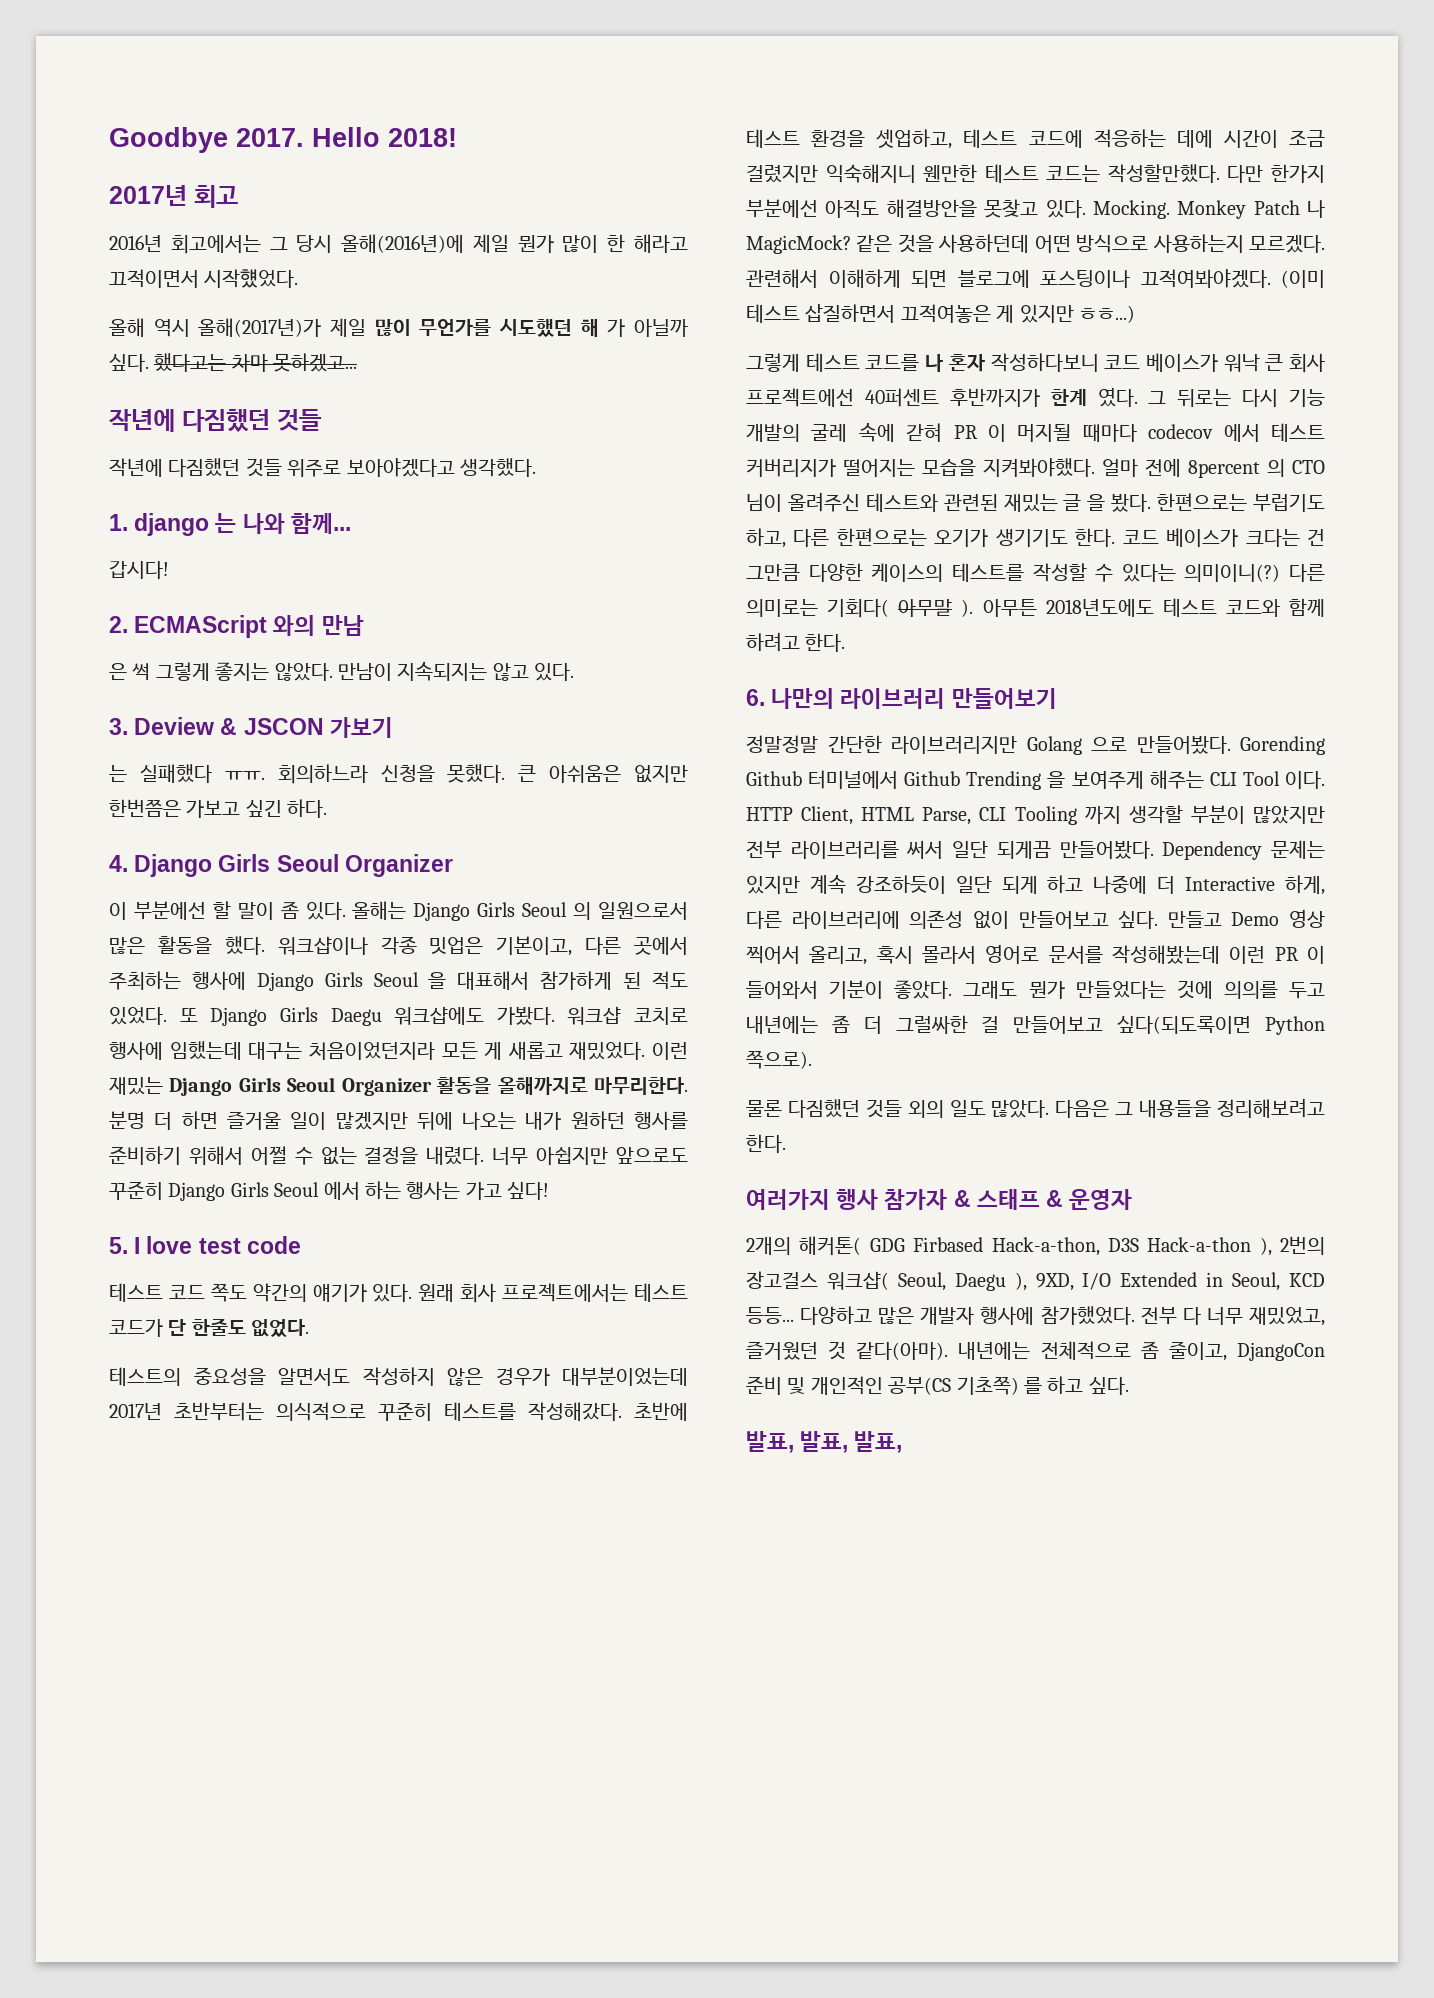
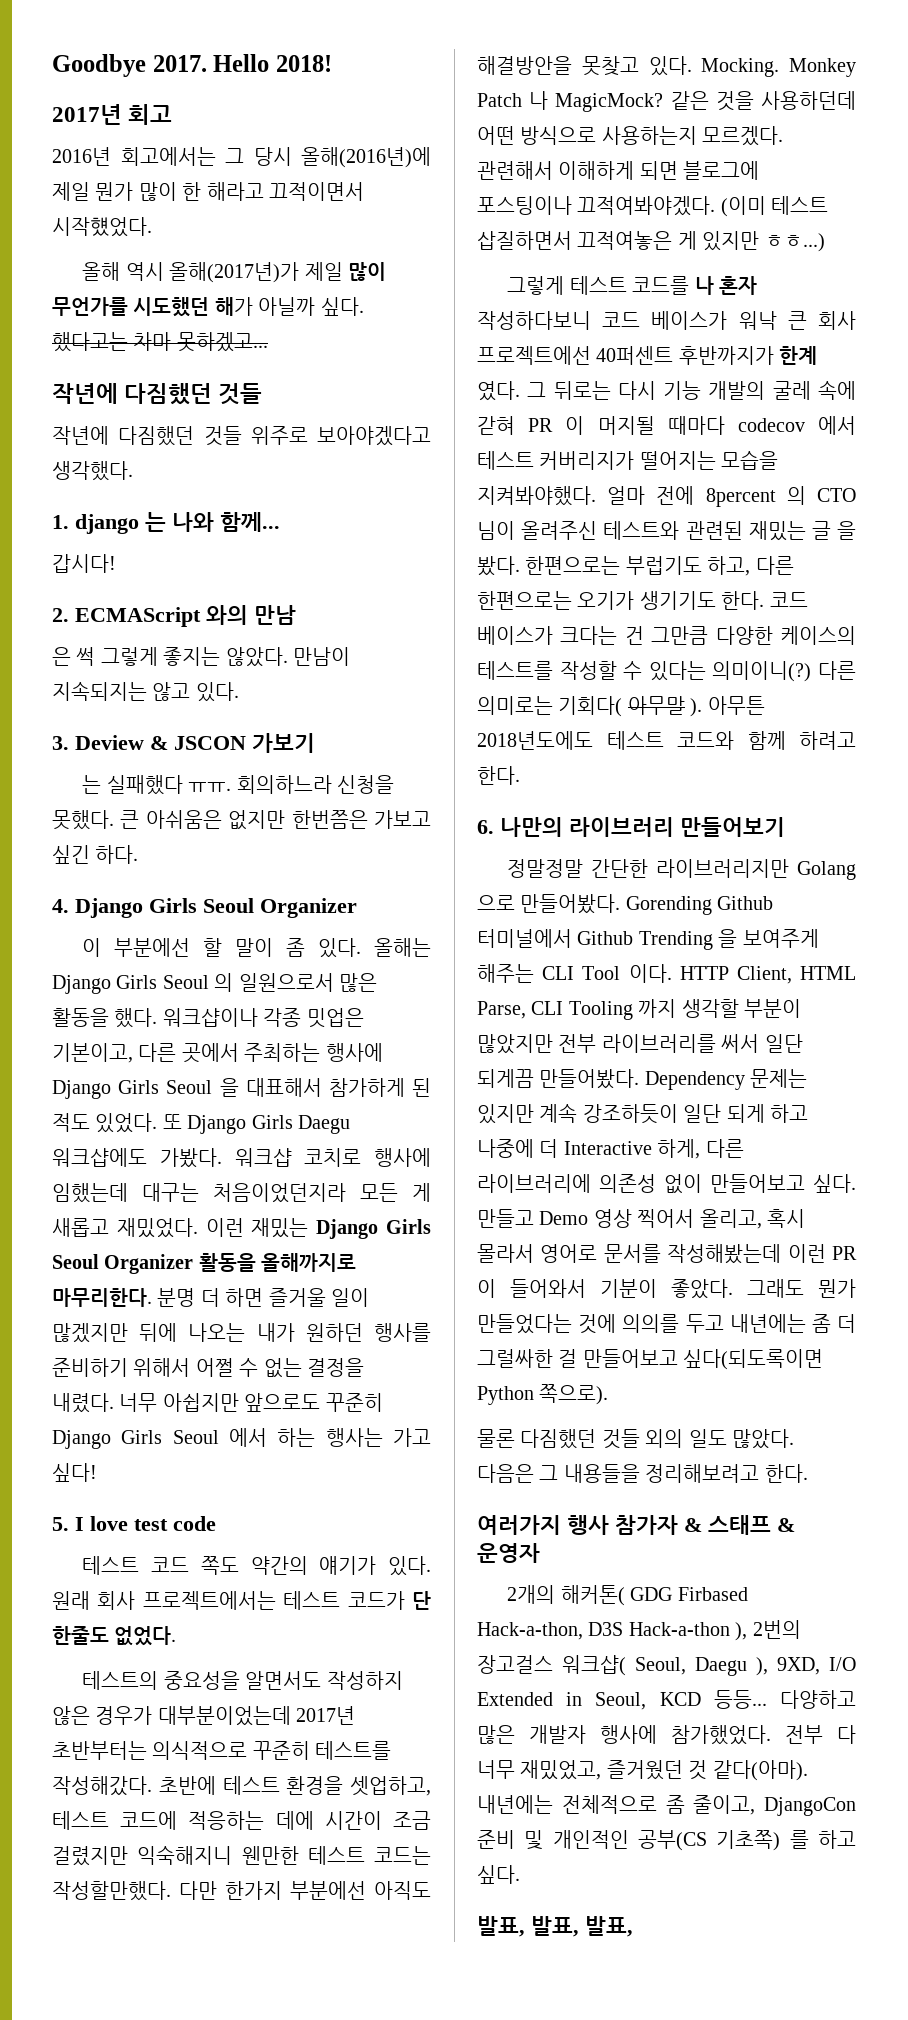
- 올해 역시 올해(2017년)가 제일 많이 무언가를 시도했던 해 가 아닐까 싶다.
+ 올해 역시 올해(2017년)가 제일 많이 무언가를 시도했던 해가 아닐까 싶다.

